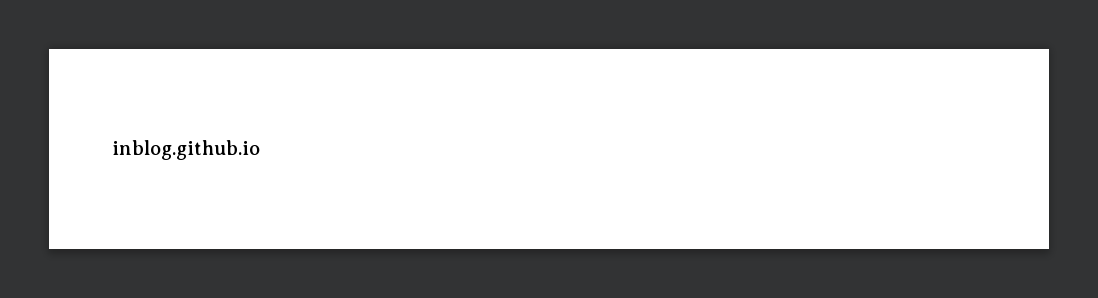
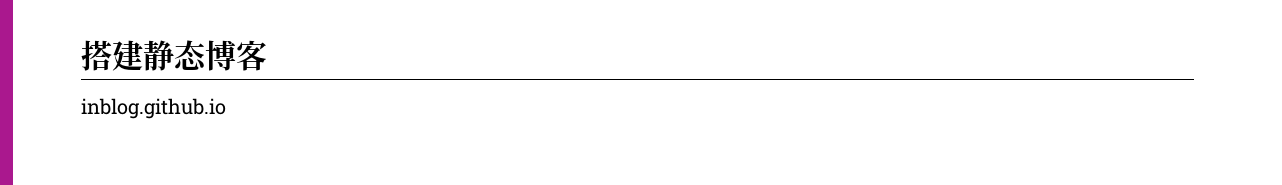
+ 搭建静态博客

